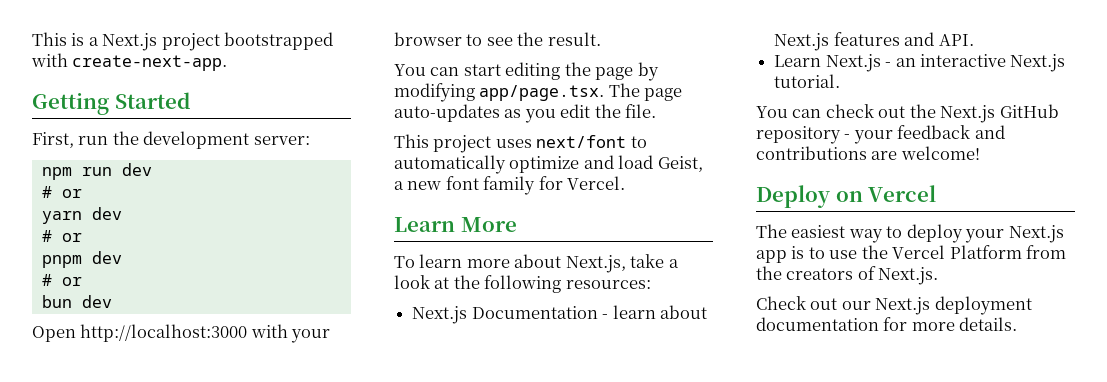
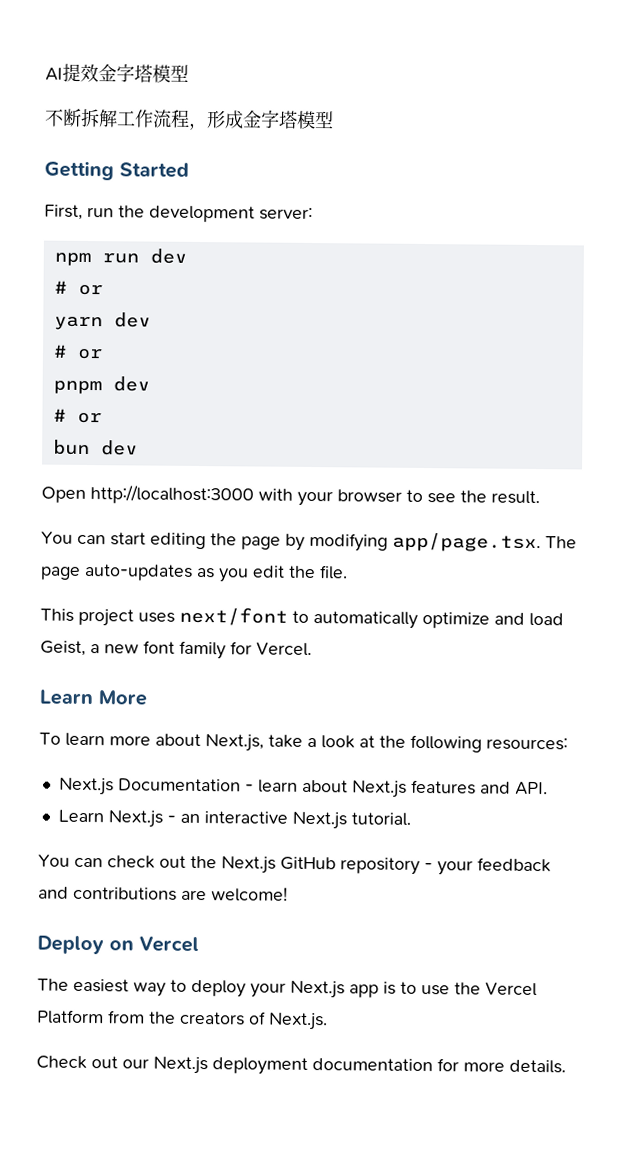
- This is a Next.js project bootstrapped with create-next-app.
+ AI提效金字塔模型
+ 不断拆解工作流程，形成金字塔模型

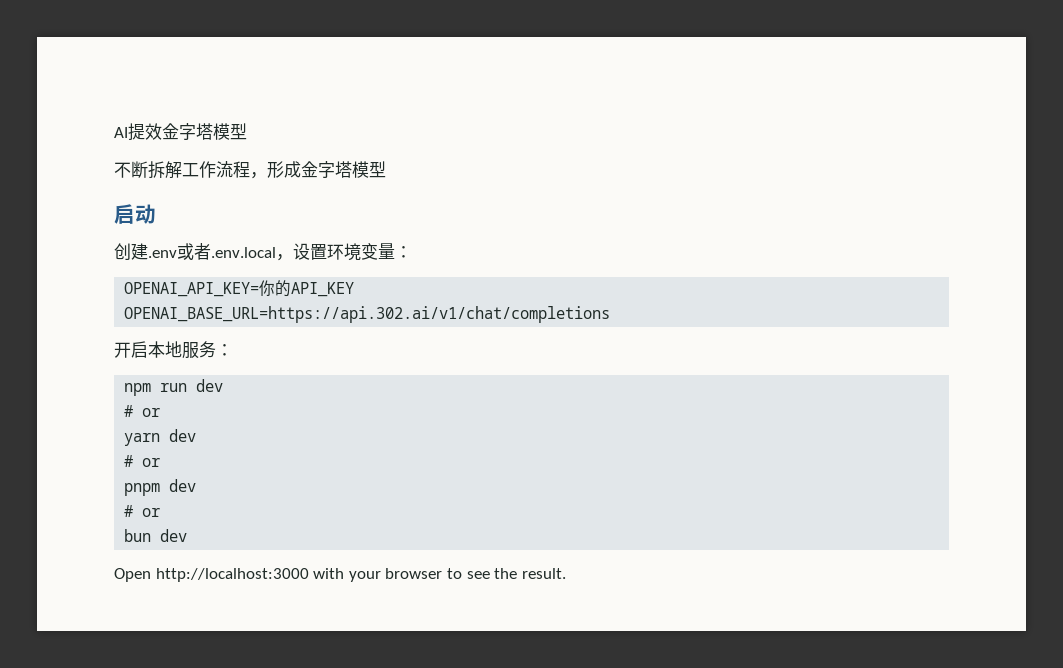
- Getting Started
- First, run the development server:
+ 启动
+ 创建.env或者.env.local，设置环境变量：
+ OPENAI_API_KEY=你的API_KEY
+ OPENAI_BASE_URL=https://api.302.ai/v1/chat/completions
+ 开启本地服务：
- You can start editing the page by modifying app/page.tsx. The page auto-updates as you edit the file.
- This project uses next/font to automatically optimize and load Geist, a new font family for Vercel.
- Learn More
- To learn more about Next.js, take a look at the following resources:
- Next.js Documentation - learn about Next.js features and API.
- Learn Next.js - an interactive Next.js tutorial.
- You can check out the Next.js GitHub repository - your feedback and contributions are welcome!
- Deploy on Vercel
- The easiest way to deploy your Next.js app is to use the Vercel Platform from the creators of Next.js.
- Check out our Next.js deployment documentation for more details.

